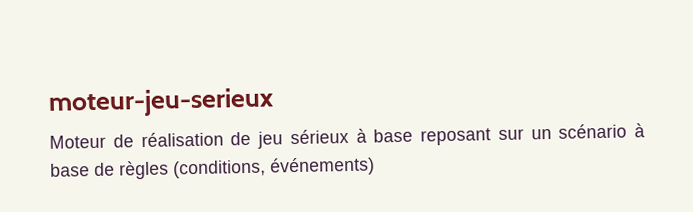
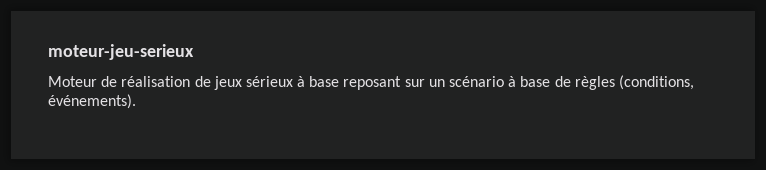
- Moteur de réalisation de jeu sérieux à base reposant sur un scénario à base de règles (conditions, événements)
+ Moteur de réalisation de jeux sérieux à base reposant sur un scénario à base de règles (conditions, événements).

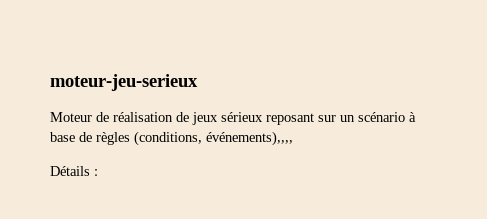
- Moteur de réalisation de jeux sérieux à base reposant sur un scénario à base de règles (conditions, événements).
+ Moteur de réalisation de jeux sérieux reposant sur un scénario à base de règles (conditions, événements),,,,
+ Détails :

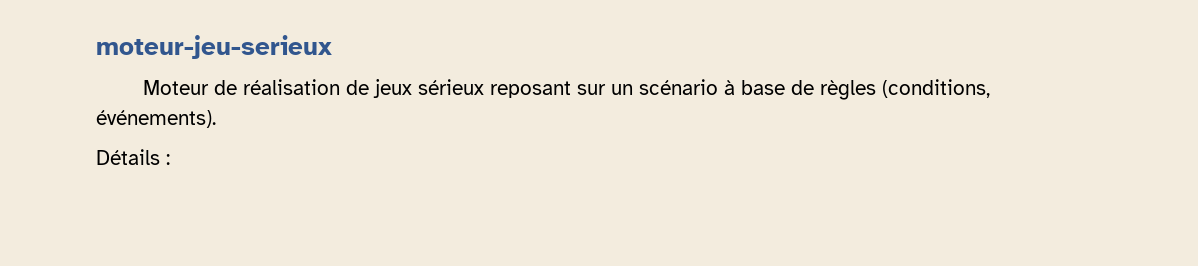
- Moteur de réalisation de jeux sérieux reposant sur un scénario à base de règles (conditions, événements),,,,
+ Moteur de réalisation de jeux sérieux reposant sur un scénario à base de règles (conditions, événements).

